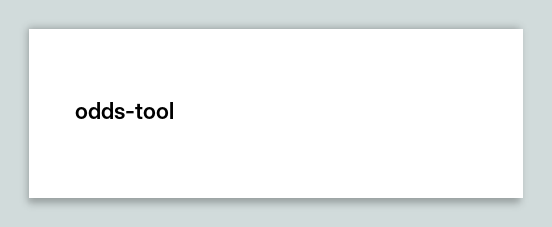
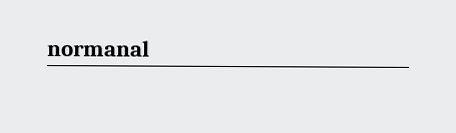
- odds-tool
+ normanal

